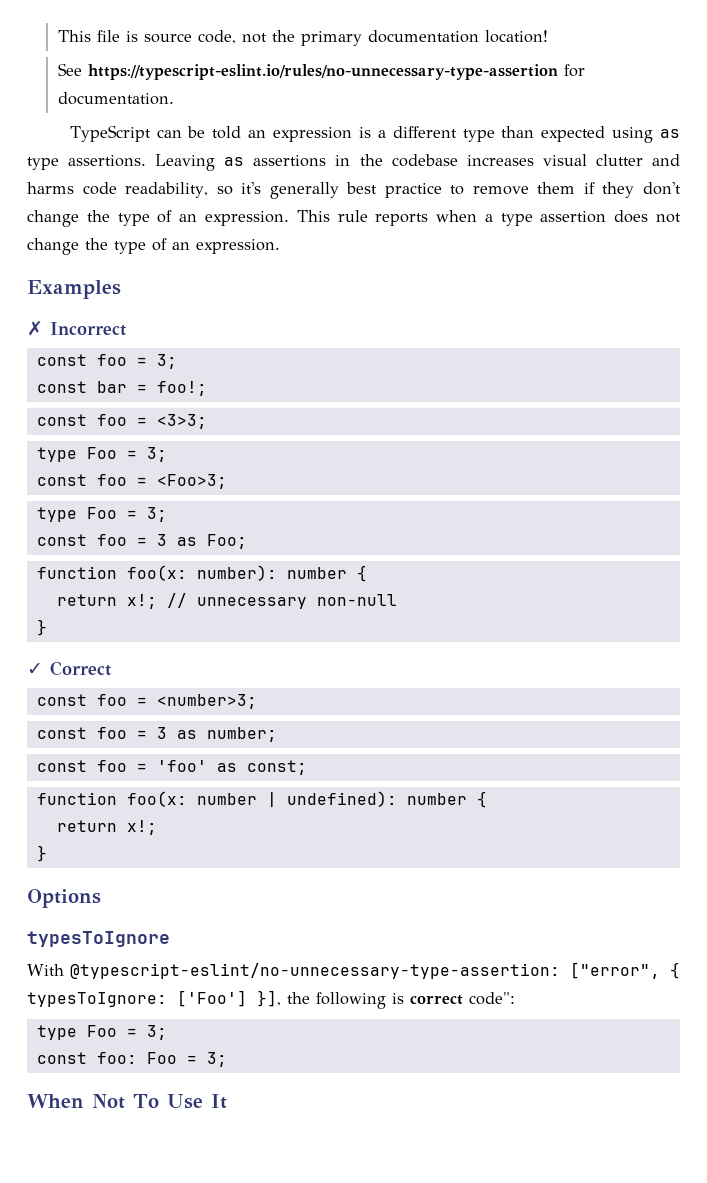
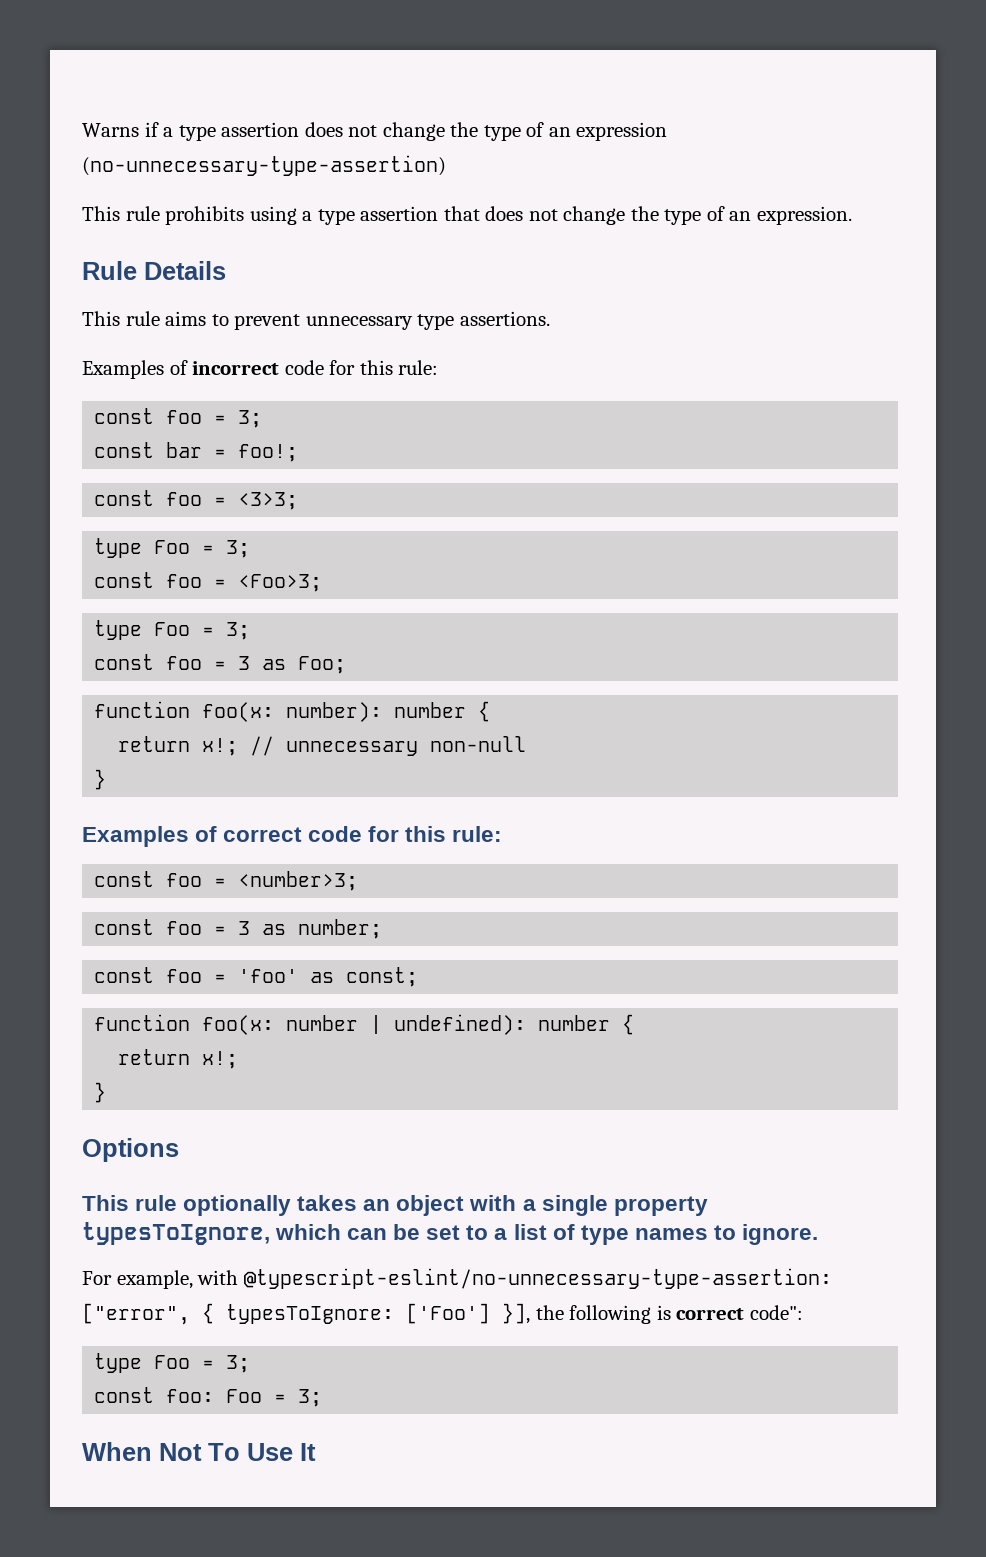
- This file is source code, not the primary documentation location!
- See https://typescript-eslint.io/rules/no-unnecessary-type-assertion for documentation.
- TypeScript can be told an expression is a different type than expected using as type assertions. Leaving as assertions in the codebase increases visual clutter and harms code readability, so it's generally best practice to remove them if they don't change the type of an expression. This rule reports when a type assertion does not change the type of an expression.
- Examples
- ✗ Incorrect
+ Warns if a type assertion does not change the type of an expression (no-unnecessary-type-assertion)
+ This rule prohibits using a type assertion that does not change the type of an expression.
+ Rule Details
+ This rule aims to prevent unnecessary type assertions.
+ Examples of incorrect code for this rule:
- ✓ Correct
+ Examples of correct code for this rule:
- typesToIgnore
- With @typescript-eslint/no-unnecessary-type-assertion: ["error", { typesToIgnore: ['Foo'] }], the following is correct code":
+ This rule optionally takes an object with a single property typesToIgnore, which can be set to a list of type names to ignore.
+ For example, with @typescript-eslint/no-unnecessary-type-assertion: ["error", { typesToIgnore: ['Foo'] }], the following is correct code":

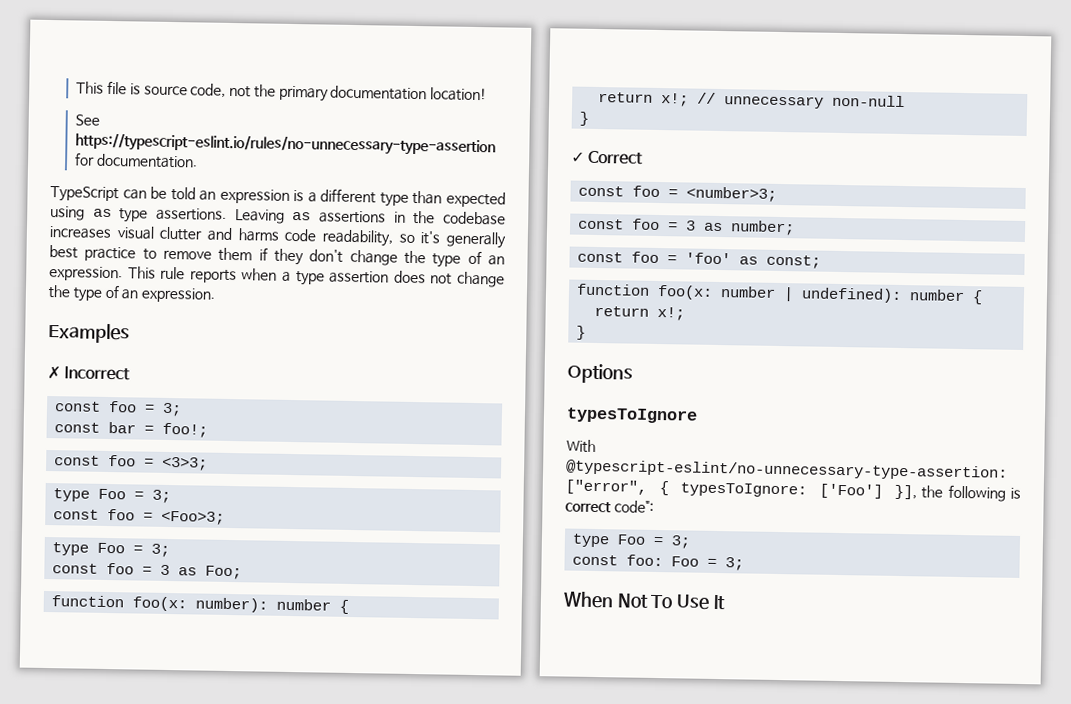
- Warns if a type assertion does not change the type of an expression (no-unnecessary-type-assertion)
- This rule prohibits using a type assertion that does not change the type of an expression.
- Rule Details
- This rule aims to prevent unnecessary type assertions.
- Examples of incorrect code for this rule:
+ This file is source code, not the primary documentation location!
+ See https://typescript-eslint.io/rules/no-unnecessary-type-assertion for documentation.
+ TypeScript can be told an expression is a different type than expected using as type assertions. Leaving as assertions in the codebase increases visual clutter and harms code readability, so it's generally best practice to remove them if they don't change the type of an expression. This rule reports when a type assertion does not change the type of an expression.
+ Examples
+ ✗ Incorrect
- Examples of correct code for this rule:
+ ✓ Correct
- This rule optionally takes an object with a single property typesToIgnore, which can be set to a list of type names to ignore.
- For example, with @typescript-eslint/no-unnecessary-type-assertion: ["error", { typesToIgnore: ['Foo'] }], the following is correct code":
+ typesToIgnore
+ With @typescript-eslint/no-unnecessary-type-assertion: ["error", { typesToIgnore: ['Foo'] }], the following is correct code":

